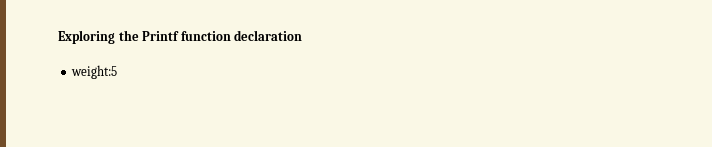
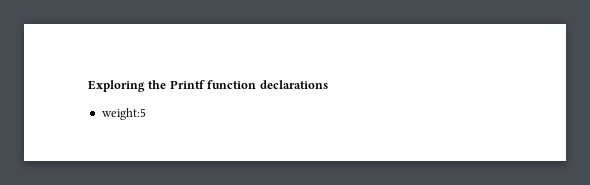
- Exploring the Printf function declaration
+ Exploring the Printf function declarations

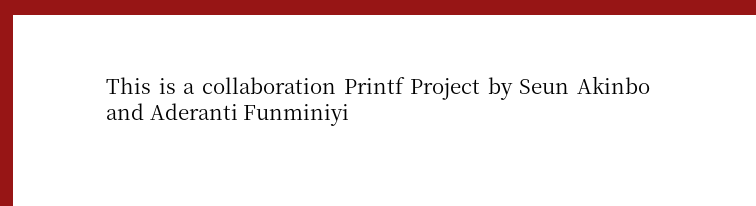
- Exploring the Printf function declarations
- weight:5
+ This is a collaboration Printf Project by Seun Akinbo and Aderanti Funminiyi

